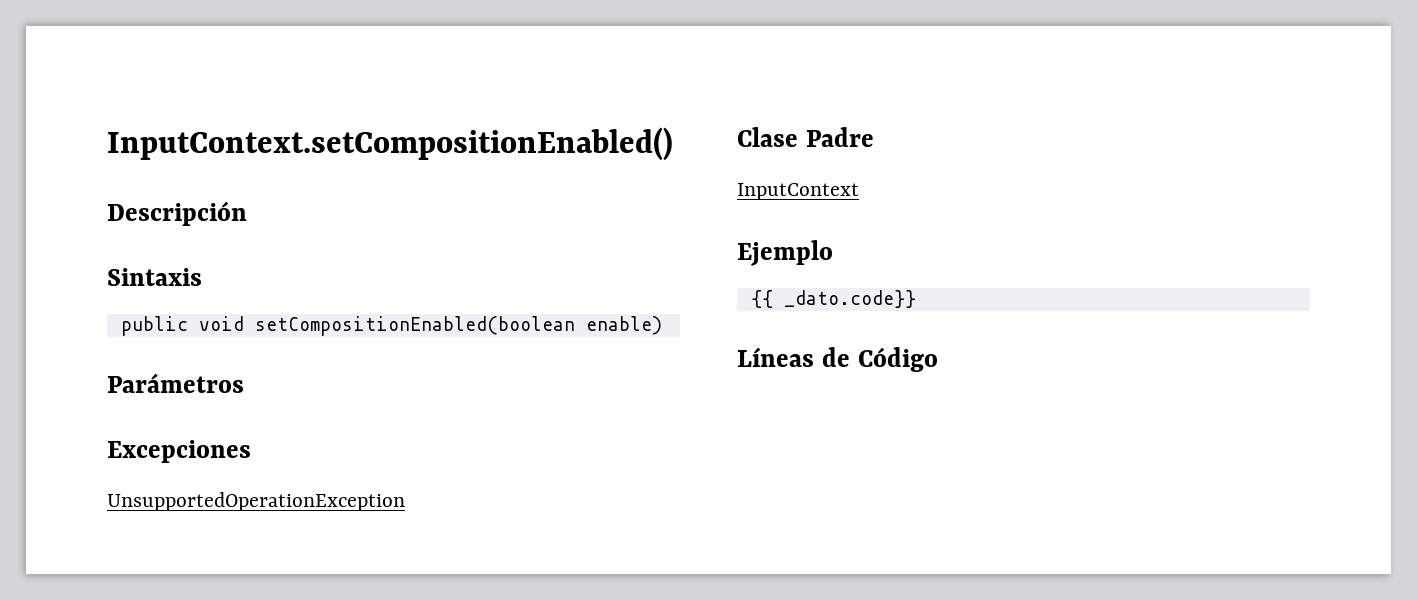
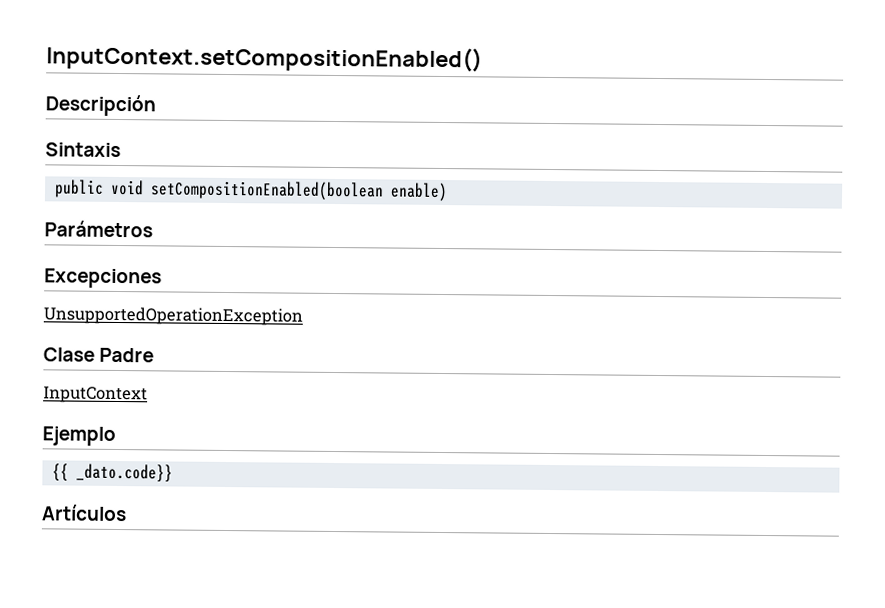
- Líneas de Código
+ Artículos

